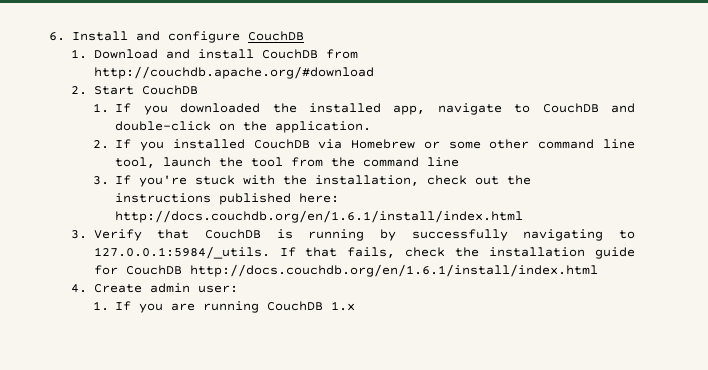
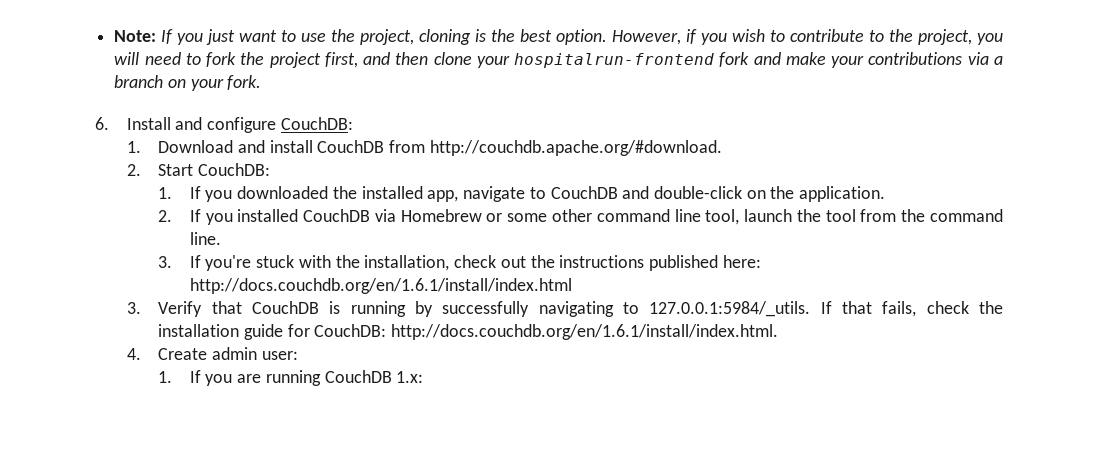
+ Note: If you just want to use the project, cloning is the best option. However, if you wish to contribute to the project, you will need to fork the project first, and then clone your hospitalrun-frontend fork and make your contributions via a branch on your fork.
- 6. Install and configure CouchDB
+ 6. Install and configure CouchDB:
- 1. Download and install CouchDB from http://couchdb.apache.org/#download
+ 1. Download and install CouchDB from http://couchdb.apache.org/#download.
- 2. Start CouchDB
+ 2. Start CouchDB:
- 2. If you installed CouchDB via Homebrew or some other command line tool, launch the tool from the command line
+ 2. If you installed CouchDB via Homebrew or some other command line tool, launch the tool from the command line.
- 3. Verify that CouchDB is running by successfully navigating to 127.0.0.1:5984/_utils. If that fails, check the installation guide for CouchDB http://docs.couchdb.org/en/1.6.1/install/index.html
+ 3. Verify that CouchDB is running by successfully navigating to 127.0.0.1:5984/_utils. If that fails, check the installation guide for CouchDB: http://docs.couchdb.org/en/1.6.1/install/index.html.
- 1. If you are running CouchDB 1.x
+ 1. If you are running CouchDB 1.x:

